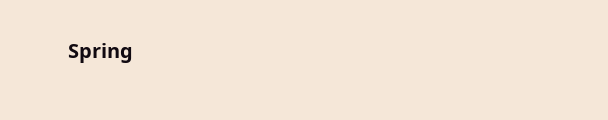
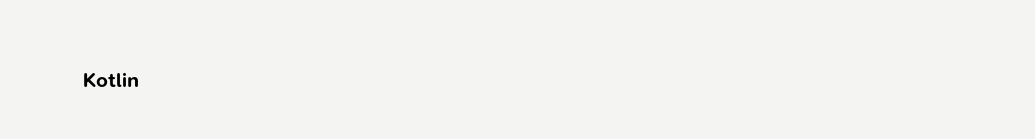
- Spring
+ Kotlin

